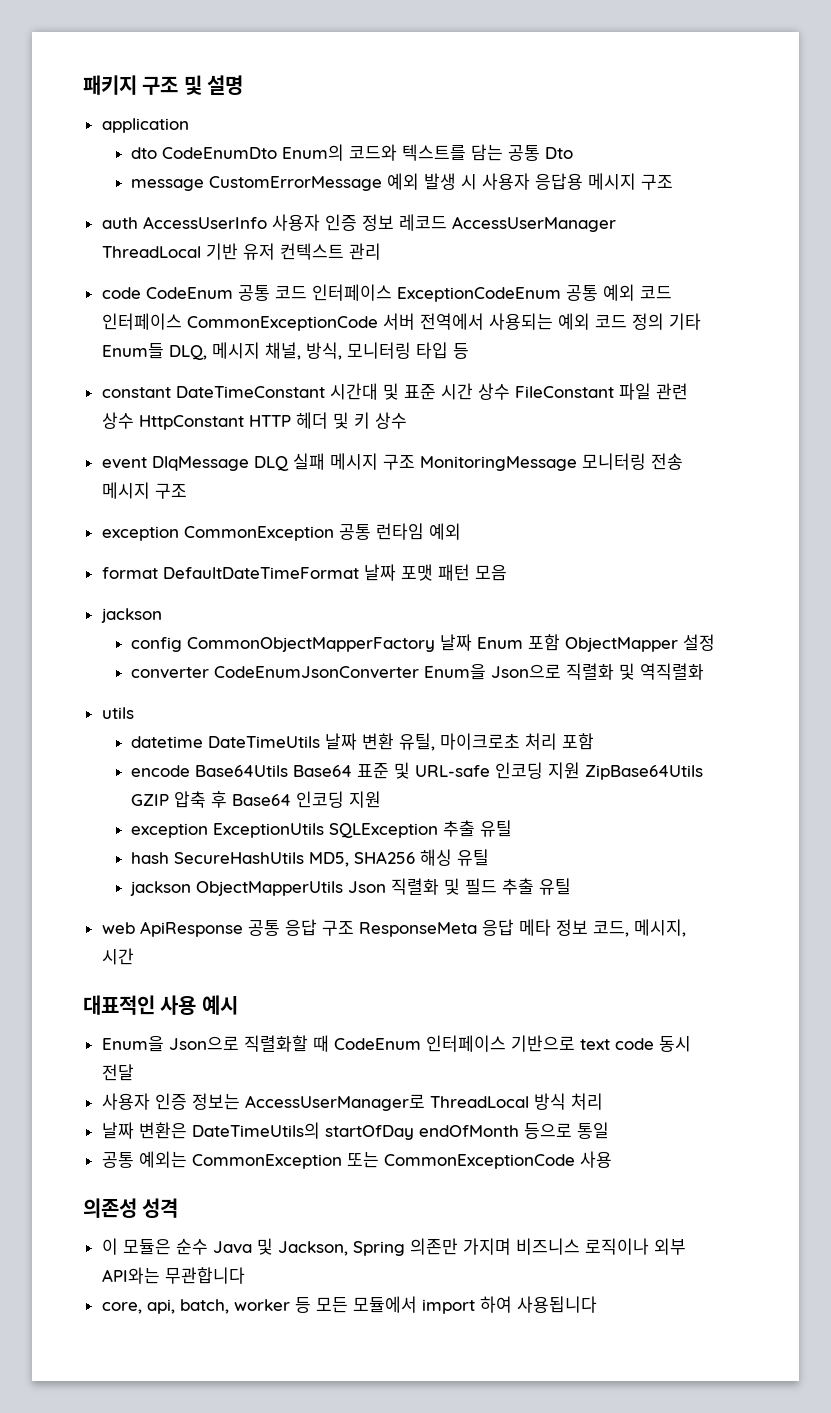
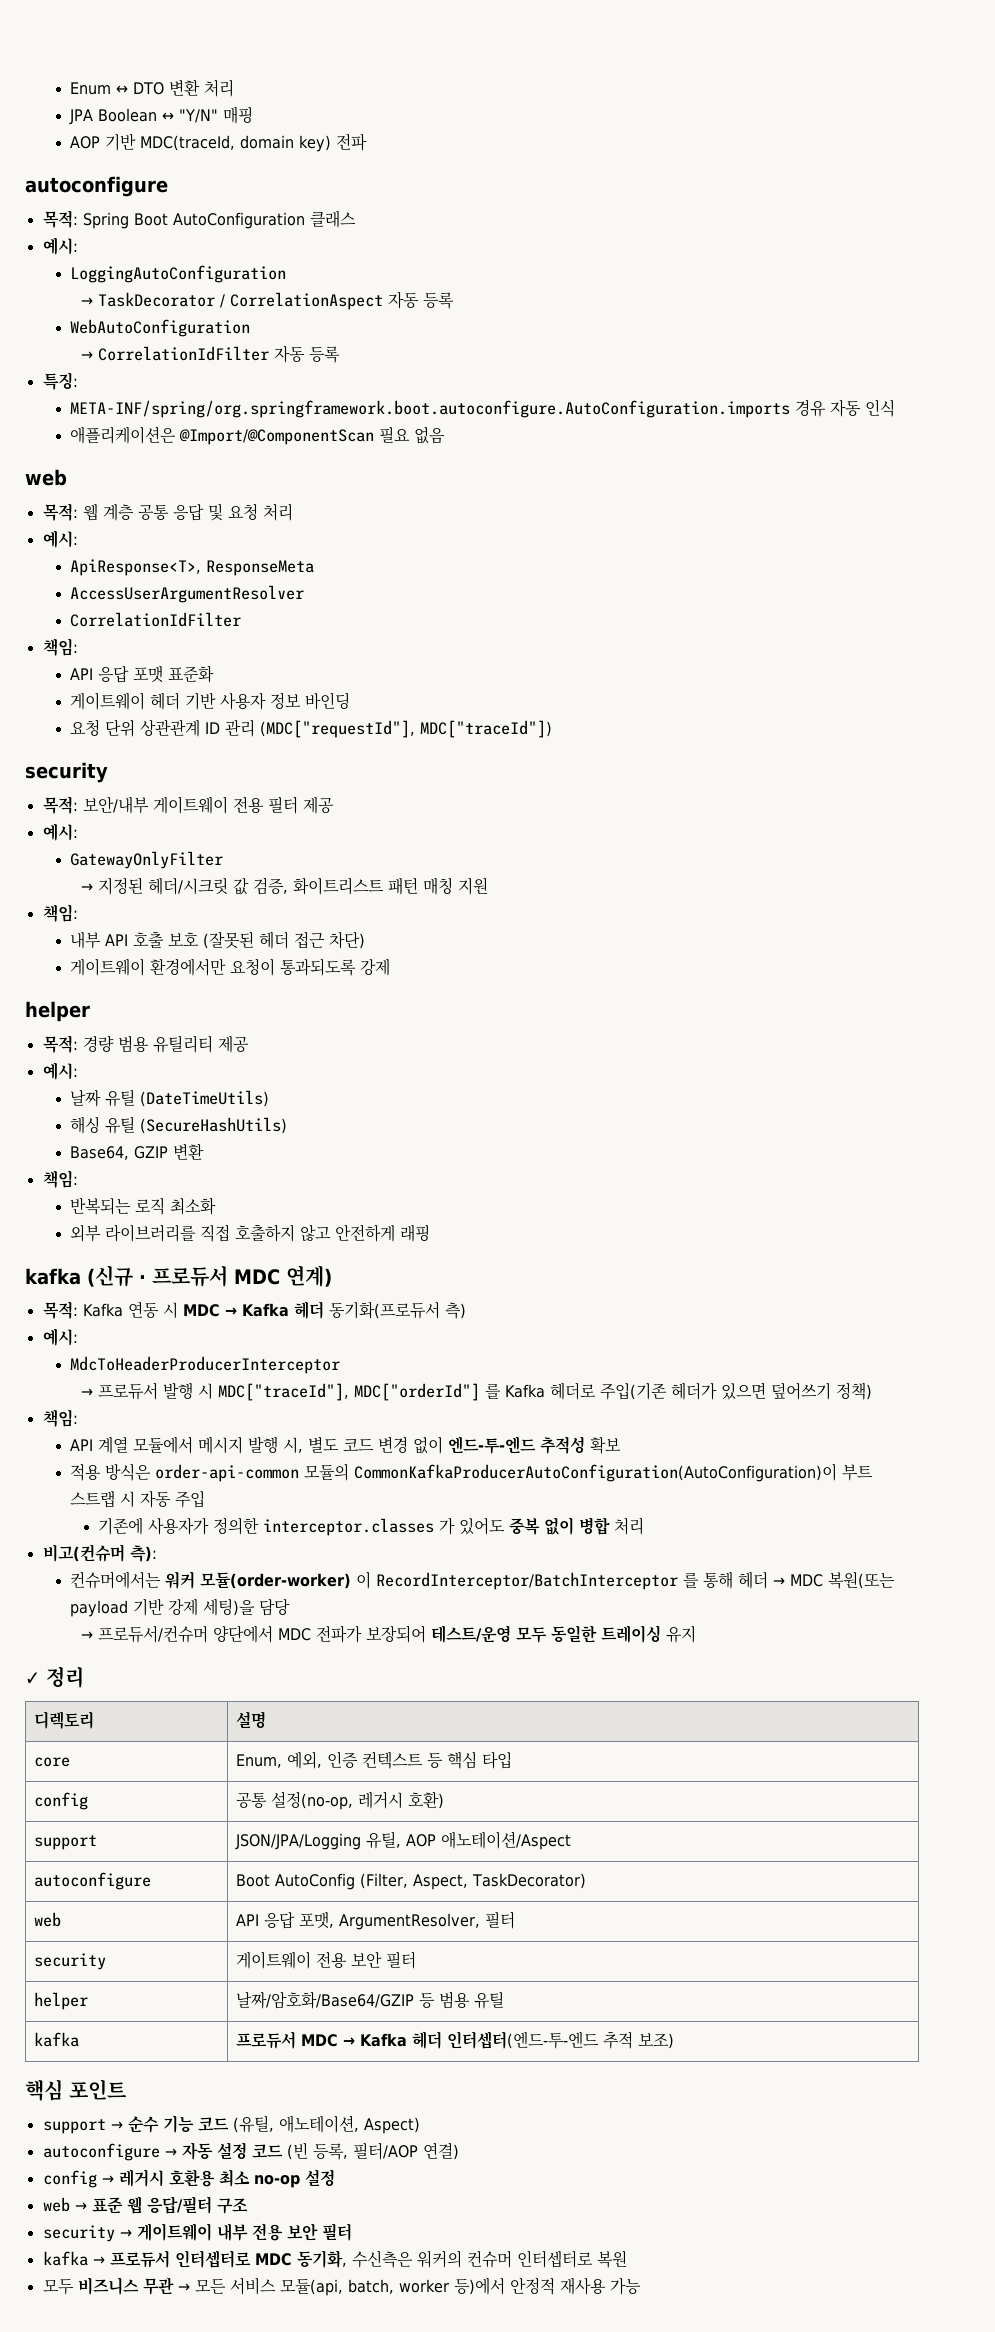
- 패키지 구조 및 설명
- application
- dto CodeEnumDto Enum의 코드와 텍스트를 담는 공통 Dto
- message CustomErrorMessage 예외 발생 시 사용자 응답용 메시지 구조
- auth AccessUserInfo 사용자 인증 정보 레코드 AccessUserManager ThreadLocal 기반 유저 컨텍스트 관리
- code CodeEnum 공통 코드 인터페이스 ExceptionCodeEnum 공통 예외 코드 인터페이스 CommonExceptionCode 서버 전역에서 사용되는 예외 코드 정의 기타 Enum들 DLQ, 메시지 채널, 방식, 모니터링 타입 등
- constant DateTimeConstant 시간대 및 표준 시간 상수 FileConstant 파일 관련 상수 HttpConstant HTTP 헤더 및 키 상수
- event DlqMessage DLQ 실패 메시지 구조 MonitoringMessage 모니터링 전송 메시지 구조
- exception CommonException 공통 런타임 예외
- format DefaultDateTimeFormat 날짜 포맷 패턴 모음
- jackson
- config CommonObjectMapperFactory 날짜 Enum 포함 ObjectMapper 설정
- converter CodeEnumJsonConverter Enum을 Json으로 직렬화 및 역직렬화
- utils
- datetime DateTimeUtils 날짜 변환 유틸, 마이크로초 처리 포함
- encode Base64Utils Base64 표준 및 URL-safe 인코딩 지원 ZipBase64Utils GZIP 압축 후 Base64 인코딩 지원
- exception ExceptionUtils SQLException 추출 유틸
- hash SecureHashUtils MD5, SHA256 해싱 유틸
- jackson ObjectMapperUtils Json 직렬화 및 필드 추출 유틸
- web ApiResponse 공통 응답 구조 ResponseMeta 응답 메타 정보 코드, 메시지, 시간
- 대표적인 사용 예시
- Enum을 Json으로 직렬화할 때 CodeEnum 인터페이스 기반으로 text code 동시 전달
- 사용자 인증 정보는 AccessUserManager로 ThreadLocal 방식 처리
- 날짜 변환은 DateTimeUtils의 startOfDay endOfMonth 등으로 통일
- 공통 예외는 CommonException 또는 CommonExceptionCode 사용
- 의존성 성격
- 이 모듈은 순수 Java 및 Jackson, Spring 의존만 가지며 비즈니스 로직이나 외부 API와는 무관합니다
- core, api, batch, worker 등 모든 모듈에서 import 하여 사용됩니다
+ Enum ↔ DTO 변환 처리
+ JPA Boolean ↔ "Y/N" 매핑
+ AOP 기반 MDC(traceId, domain key) 전파
+ autoconfigure
+ 목적: Spring Boot AutoConfiguration 클래스
+ 예시:
+ LoggingAutoConfiguration
+ → TaskDecorator / CorrelationAspect 자동 등록
+ WebAutoConfiguration
+ → CorrelationIdFilter 자동 등록
+ 특징:
+ META-INF/spring/org.springframework.boot.autoconfigure.AutoConfiguration.imports 경유 자동 인식
+ 애플리케이션은 @Import/@ComponentScan 필요 없음
+ web
+ 목적: 웹 계층 공통 응답 및 요청 처리
+ 예시:
+ ApiResponse<T>, ResponseMeta
+ AccessUserArgumentResolver
+ CorrelationIdFilter
+ 책임:
+ API 응답 포맷 표준화
+ 게이트웨이 헤더 기반 사용자 정보 바인딩
+ 요청 단위 상관관계 ID 관리 (MDC["requestId"], MDC["traceId"])
+ security
+ 목적: 보안/내부 게이트웨이 전용 필터 제공
+ 예시:
+ GatewayOnlyFilter
+ → 지정된 헤더/시크릿 값 검증, 화이트리스트 패턴 매칭 지원
+ 책임:
+ 내부 API 호출 보호 (잘못된 헤더 접근 차단)
+ 게이트웨이 환경에서만 요청이 통과되도록 강제
+ helper
+ 목적: 경량 범용 유틸리티 제공
+ 예시:
+ 날짜 유틸 (DateTimeUtils)
+ 해싱 유틸 (SecureHashUtils)
+ Base64, GZIP 변환
+ 책임:
+ 반복되는 로직 최소화
+ 외부 라이브러리를 직접 호출하지 않고 안전하게 래핑
+ kafka (신규 · 프로듀서 MDC 연계)
+ 목적: Kafka 연동 시 MDC → Kafka 헤더 동기화(프로듀서 측)
+ 예시:
+ MdcToHeaderProducerInterceptor
+ → 프로듀서 발행 시 MDC["traceId"], MDC["orderId"] 를 Kafka 헤더로 주입(기존 헤더가 있으면 덮어쓰기 정책)
+ 책임:
+ API 계열 모듈에서 메시지 발행 시, 별도 코드 변경 없이 엔드-투-엔드 추적성 확보
+ 적용 방식은 order-api-common 모듈의 CommonKafkaProducerAutoConfiguration(AutoConfiguration)이 부트 스트랩 시 자동 주입
+ 기존에 사용자가 정의한 interceptor.classes 가 있어도 중복 없이 병합 처리
+ 비고(컨슈머 측):
+ 컨슈머에서는 워커 모듈(order-worker) 이 RecordInterceptor/BatchInterceptor 를 통해 헤더 → MDC 복원(또는 payload 기반 강제 세팅)을 담당
+ → 프로듀서/컨슈머 양단에서 MDC 전파가 보장되어 테스트/운영 모두 동일한 트레이싱 유지
+ ✓ 정리
+ 디렉토리 | 설명
+ core | Enum, 예외, 인증 컨텍스트 등 핵심 타입
+ config | 공통 설정(no-op, 레거시 호환)
+ support | JSON/JPA/Logging 유틸, AOP 애노테이션/Aspect
+ autoconfigure | Boot AutoConfig (Filter, Aspect, TaskDecorator)
+ web | API 응답 포맷, ArgumentResolver, 필터
+ security | 게이트웨이 전용 보안 필터
+ helper | 날짜/암호화/Base64/GZIP 등 범용 유틸
+ kafka | 프로듀서 MDC → Kafka 헤더 인터셉터(엔드-투-엔드 추적 보조)
+ 핵심 포인트
+ support → 순수 기능 코드 (유틸, 애노테이션, Aspect)
+ autoconfigure → 자동 설정 코드 (빈 등록, 필터/AOP 연결)
+ config → 레거시 호환용 최소 no-op 설정
+ web → 표준 웹 응답/필터 구조
+ security → 게이트웨이 내부 전용 보안 필터
+ kafka → 프로듀서 인터셉터로 MDC 동기화, 수신측은 워커의 컨슈머 인터셉터로 복원
+ 모두 비즈니스 무관 → 모든 서비스 모듈(api, batch, worker 등)에서 안정적 재사용 가능

